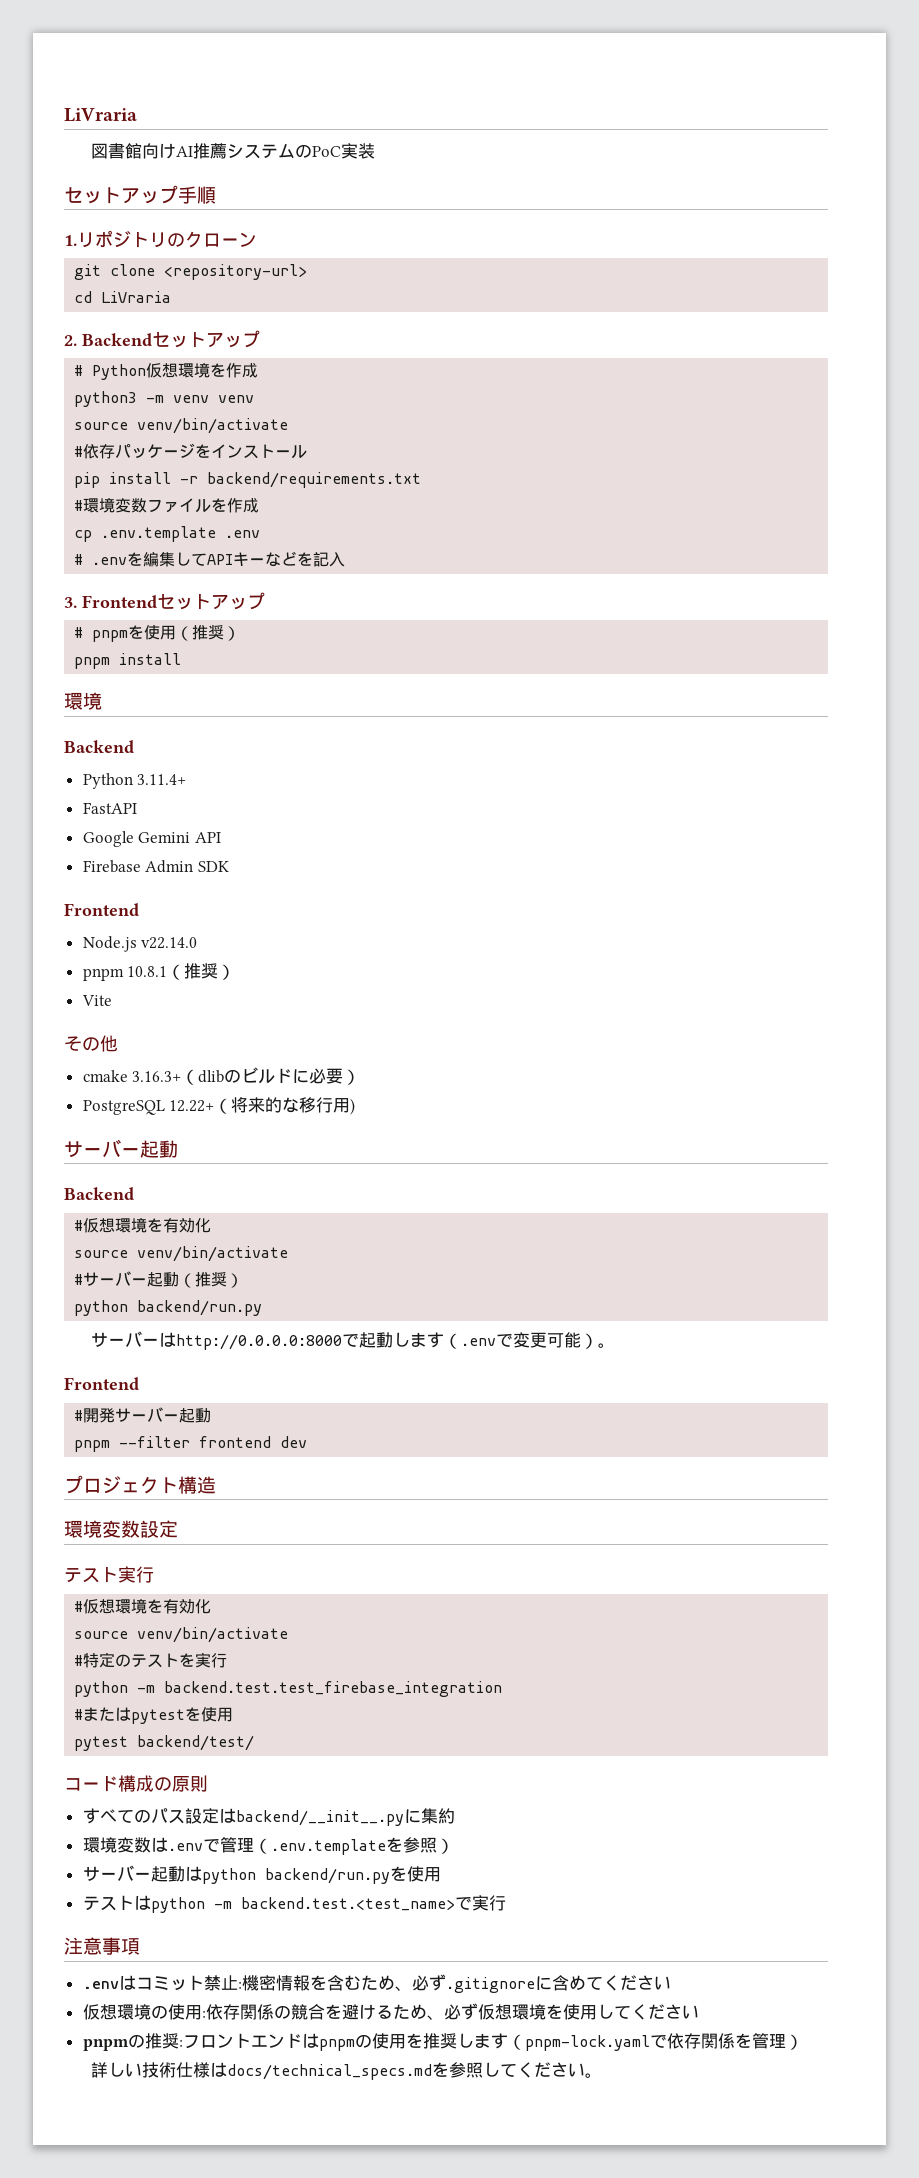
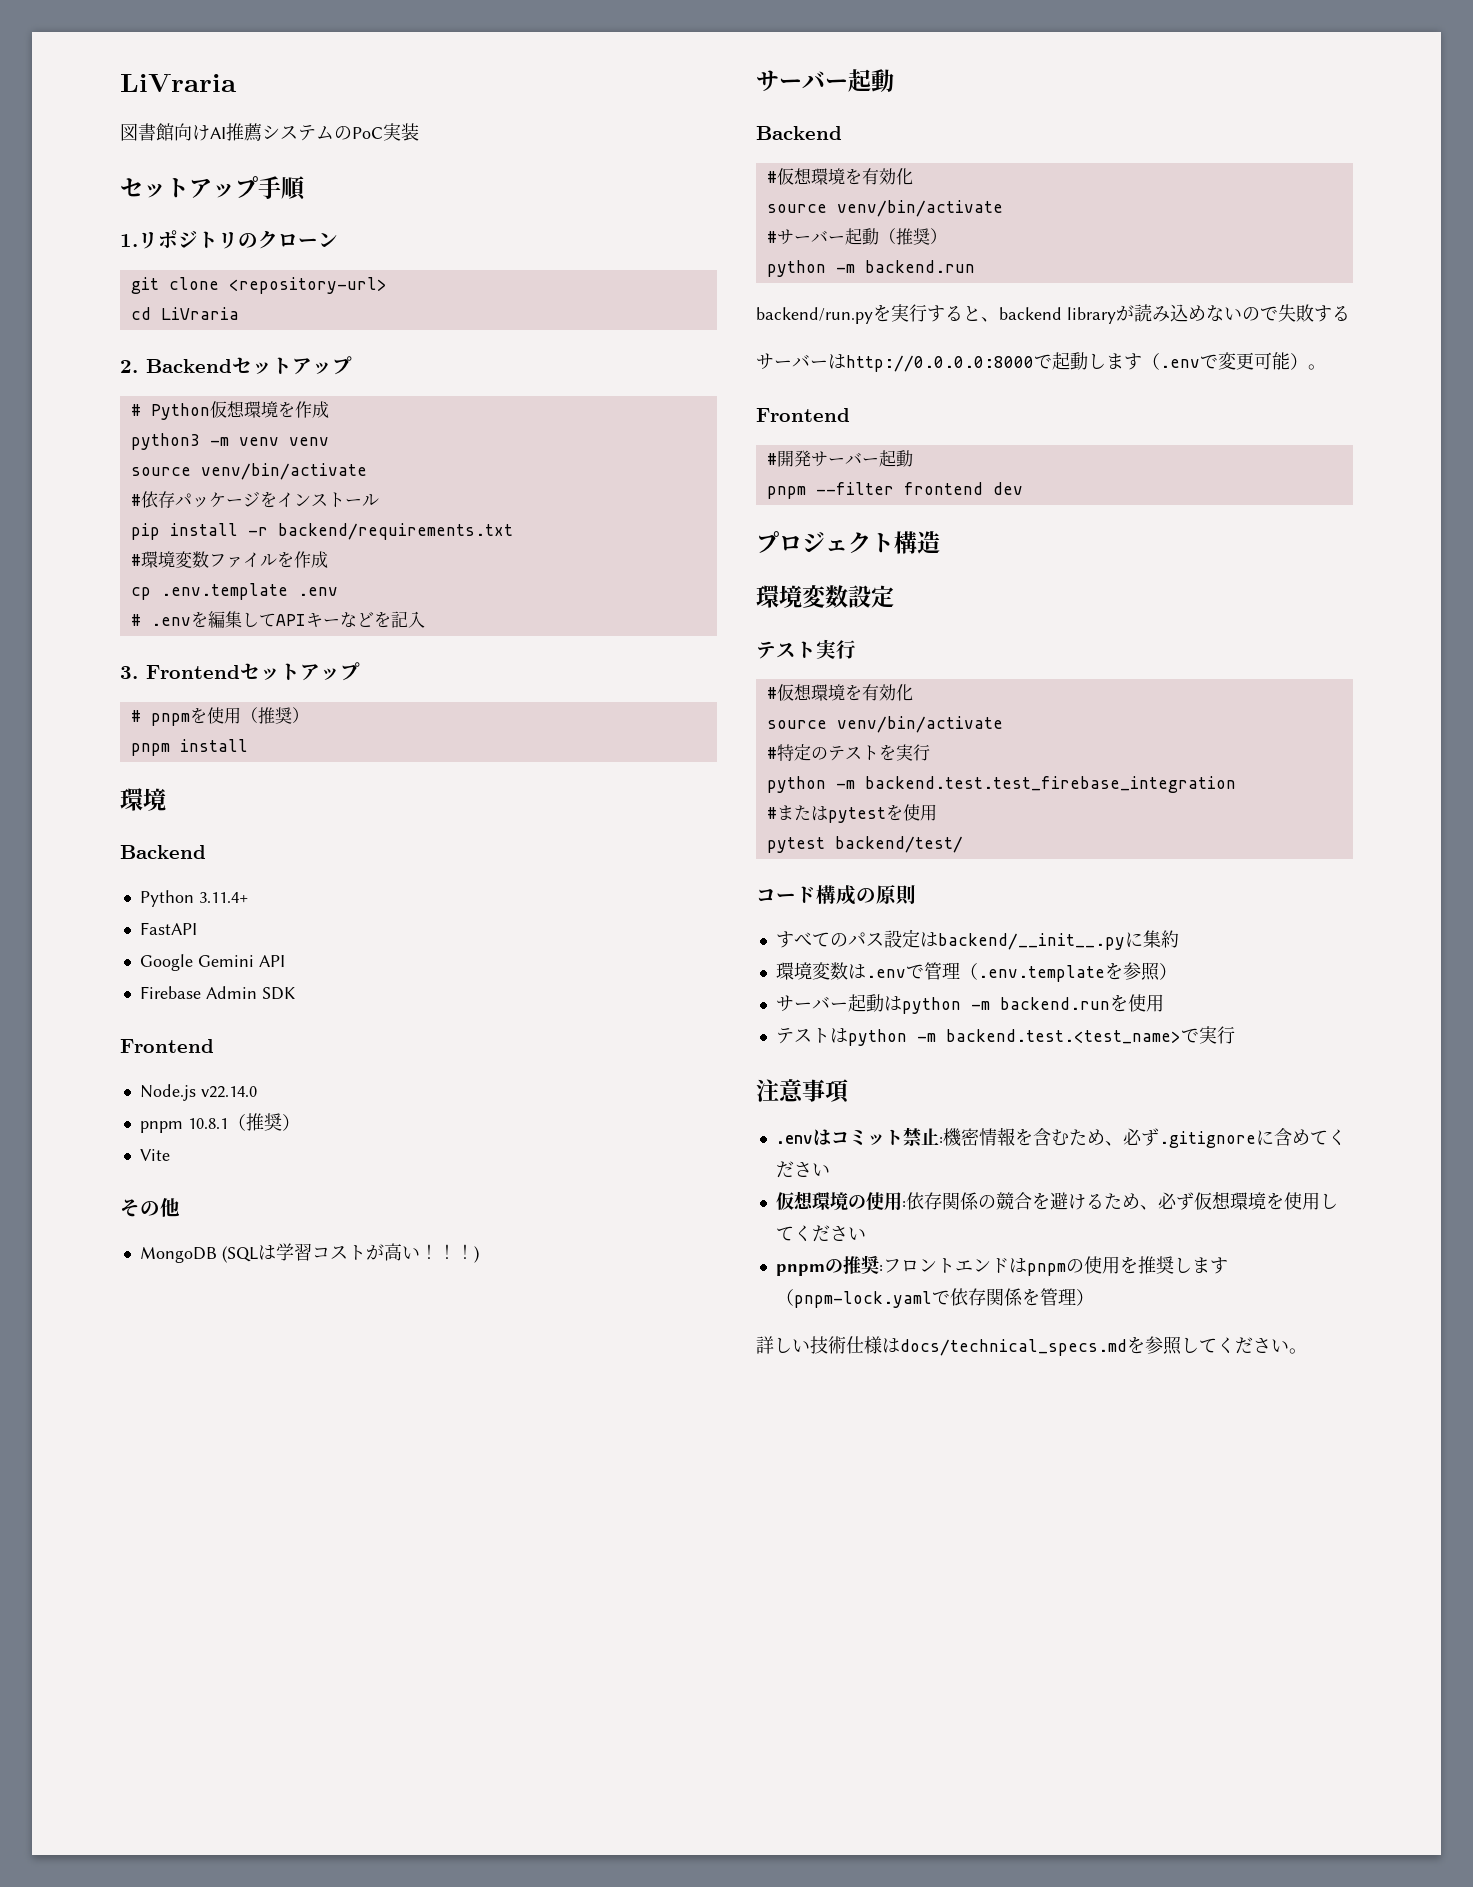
- cmake 3.16.3+（dlibのビルドに必要）
- PostgreSQL 12.22+（将来的な移行用)
+ MongoDB (SQLは学習コストが高い！！！)
  #サーバー起動（推奨）
- python backend/run.py
+ python -m backend.run
+ backend/run.pyを実行すると、backend libraryが読み込めないので失敗する
- サーバー起動はpython backend/run.pyを使用
+ サーバー起動はpython -m backend.runを使用

